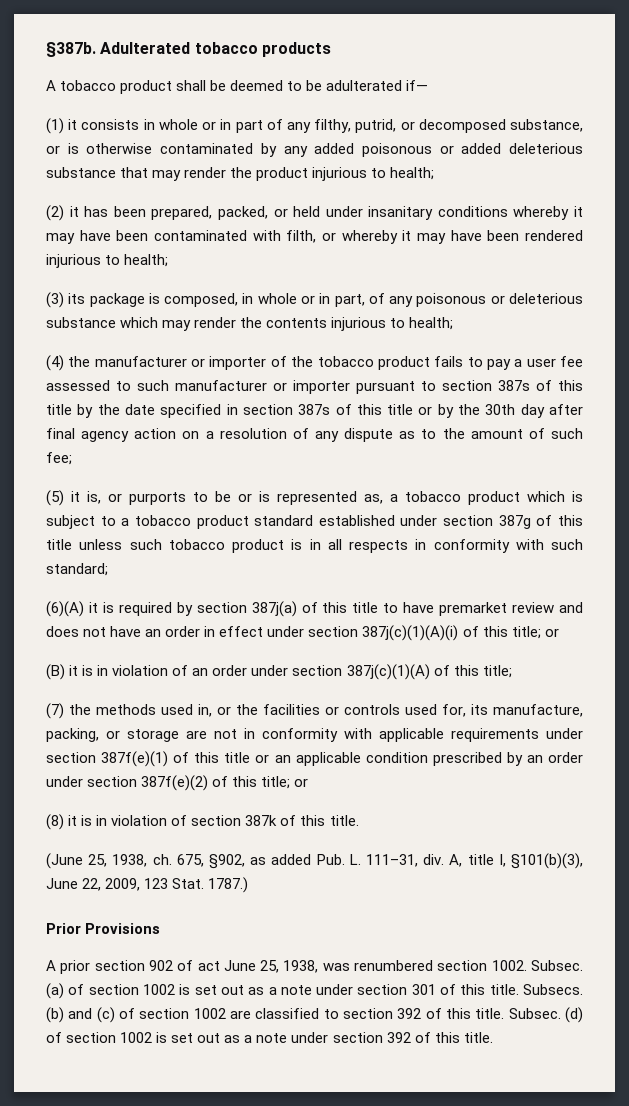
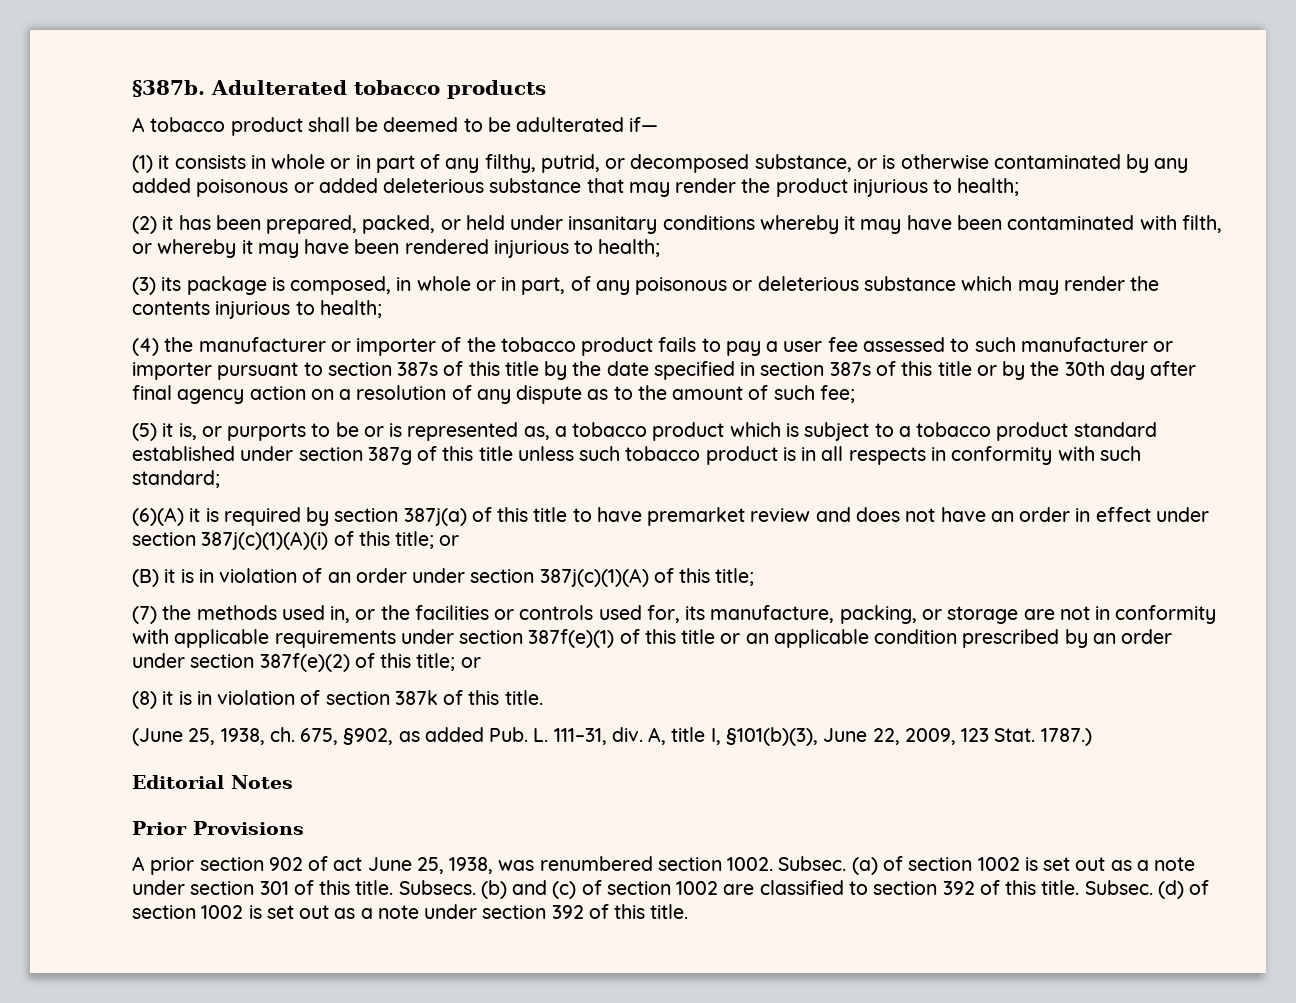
+ Editorial Notes

